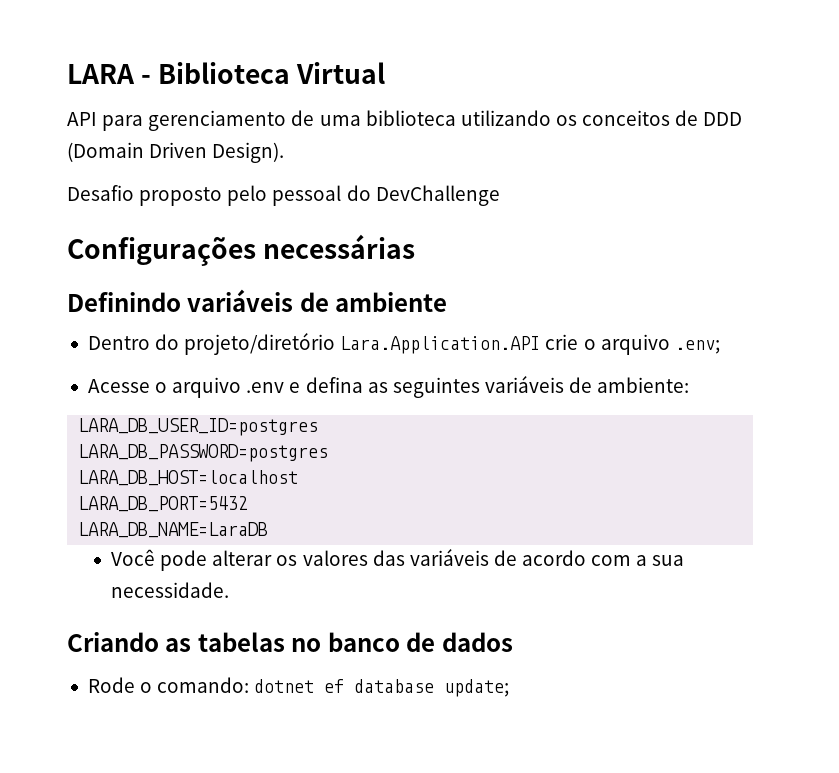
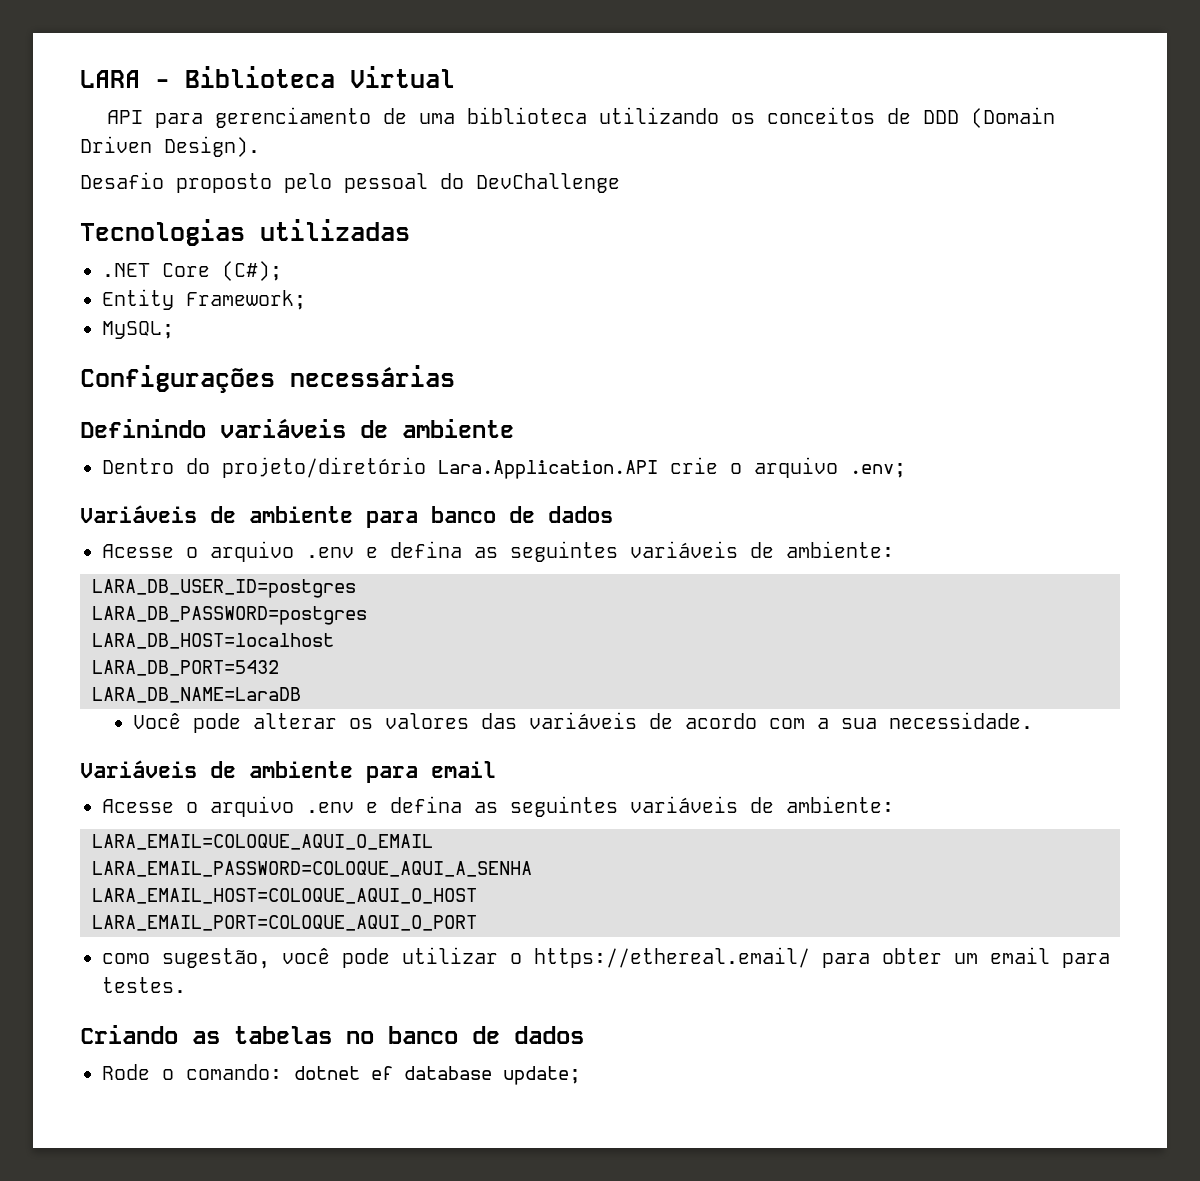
+ Tecnologias utilizadas
+ .NET Core (C#);
+ Entity Framework;
+ MySQL;
+ Variáveis de ambiente para banco de dados
+ Variáveis de ambiente para email
+ Acesse o arquivo .env e defina as seguintes variáveis de ambiente:
+ LARA_EMAIL=COLOQUE_AQUI_O_EMAIL
+ LARA_EMAIL_PASSWORD=COLOQUE_AQUI_A_SENHA
+ LARA_EMAIL_HOST=COLOQUE_AQUI_O_HOST
+ LARA_EMAIL_PORT=COLOQUE_AQUI_O_PORT
+ como sugestão, você pode utilizar o https://ethereal.email/ para obter um email para testes.

